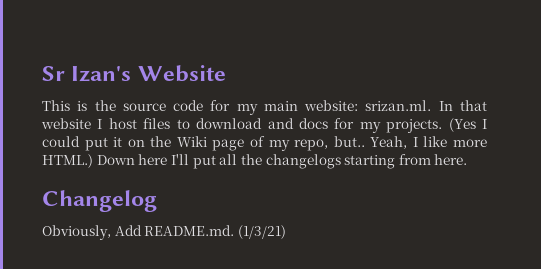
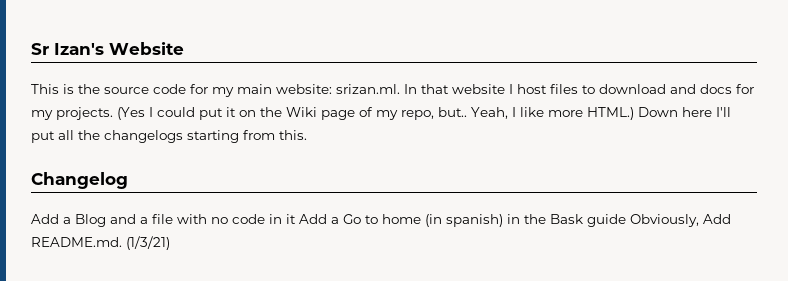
- Down here I'll put all the changelogs starting from here.
+ Down here I'll put all the changelogs starting from this.
- Obviously, Add README.md. (1/3/21)
+ Add a Blog and a file with no code in it Add a Go to home (in spanish) in the Bask guide Obviously, Add README.md. (1/3/21)

